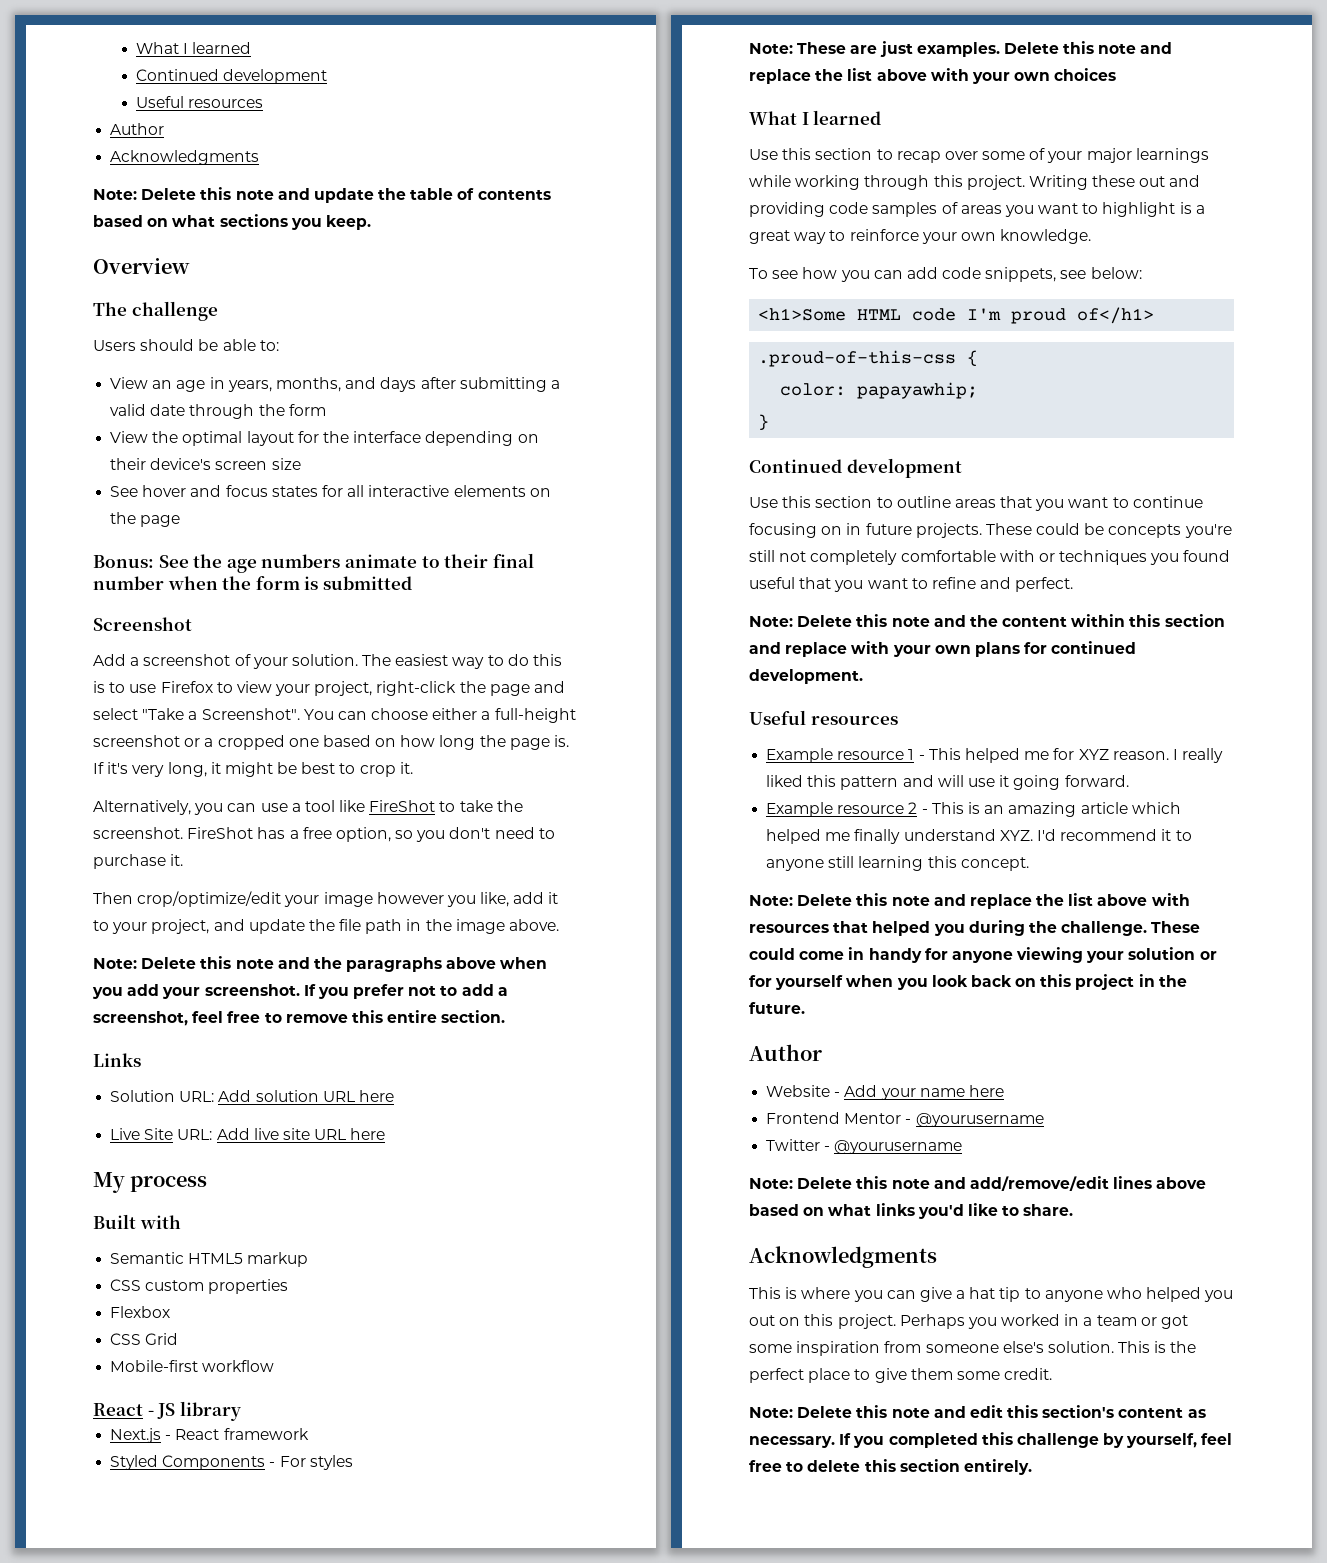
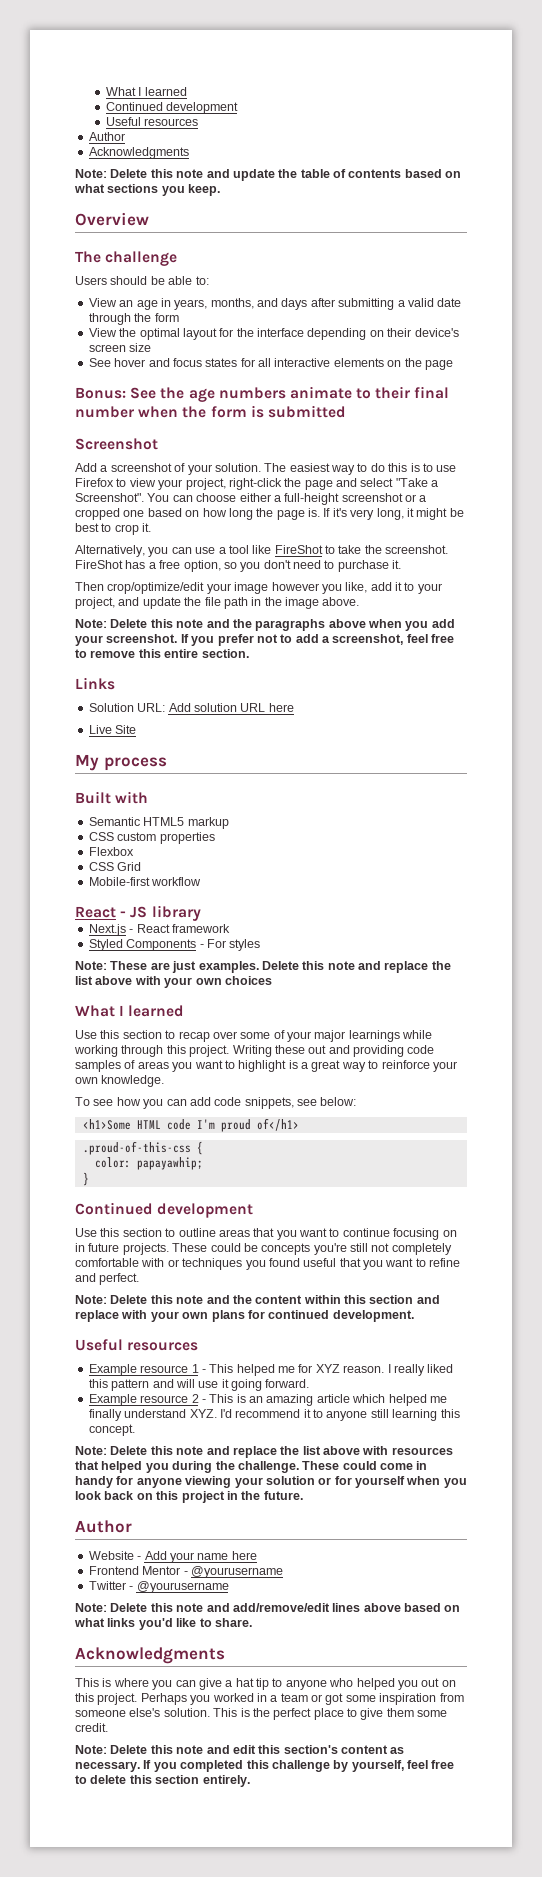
- Live Site URL: Add live site URL here
+ Live Site

